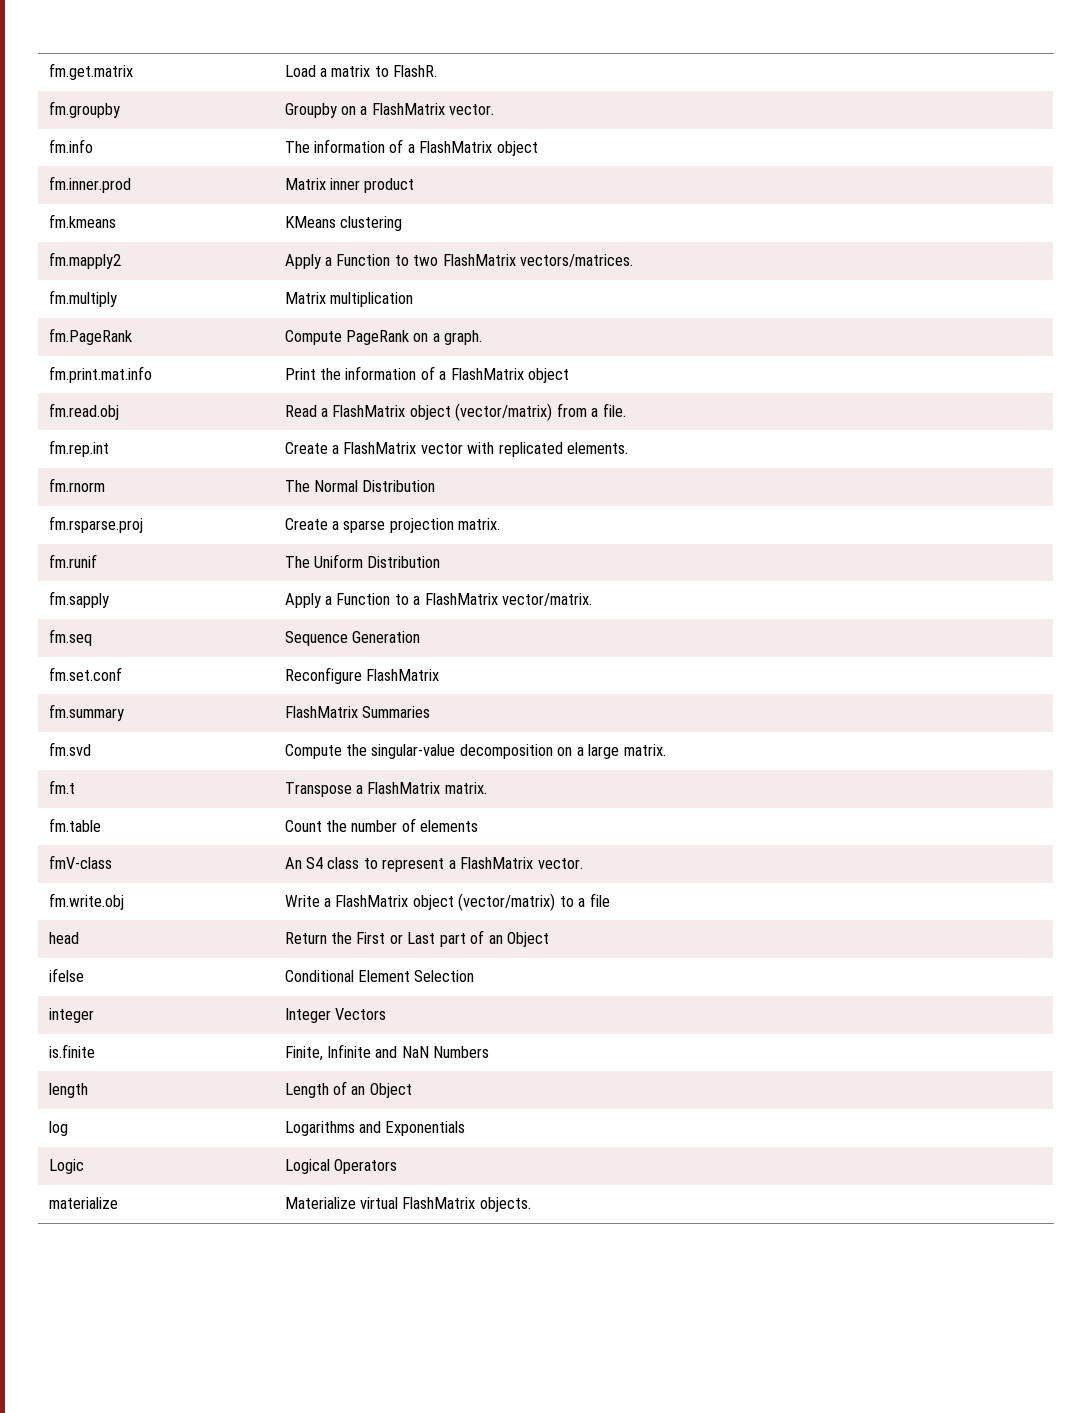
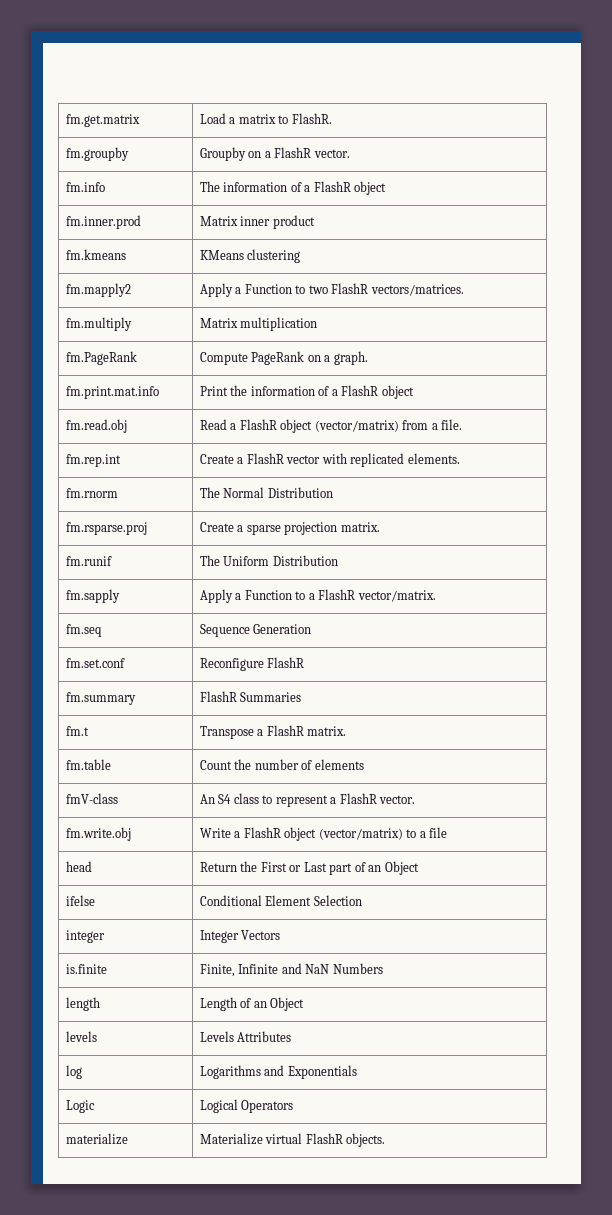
- fm.groupby | Groupby on a FlashMatrix vector.
+ fm.groupby | Groupby on a FlashR vector.
- fm.info | The information of a FlashMatrix object
+ fm.info | The information of a FlashR object
- fm.mapply2 | Apply a Function to two FlashMatrix vectors/matrices.
+ fm.mapply2 | Apply a Function to two FlashR vectors/matrices.
- fm.print.mat.info | Print the information of a FlashMatrix object
+ fm.print.mat.info | Print the information of a FlashR object
- fm.read.obj | Read a FlashMatrix object (vector/matrix) from a file.
+ fm.read.obj | Read a FlashR object (vector/matrix) from a file.
- fm.rep.int | Create a FlashMatrix vector with replicated elements.
+ fm.rep.int | Create a FlashR vector with replicated elements.
- fm.sapply | Apply a Function to a FlashMatrix vector/matrix.
+ fm.sapply | Apply a Function to a FlashR vector/matrix.
- fm.set.conf | Reconfigure FlashMatrix
+ fm.set.conf | Reconfigure FlashR
- fm.summary | FlashMatrix Summaries
+ fm.summary | FlashR Summaries
- fm.svd | Compute the singular-value decomposition on a large matrix.
- fm.t | Transpose a FlashMatrix matrix.
+ fm.t | Transpose a FlashR matrix.
- fmV-class | An S4 class to represent a FlashMatrix vector.
+ fmV-class | An S4 class to represent a FlashR vector.
- fm.write.obj | Write a FlashMatrix object (vector/matrix) to a file
+ fm.write.obj | Write a FlashR object (vector/matrix) to a file
+ levels | Levels Attributes
- materialize | Materialize virtual FlashMatrix objects.
+ materialize | Materialize virtual FlashR objects.

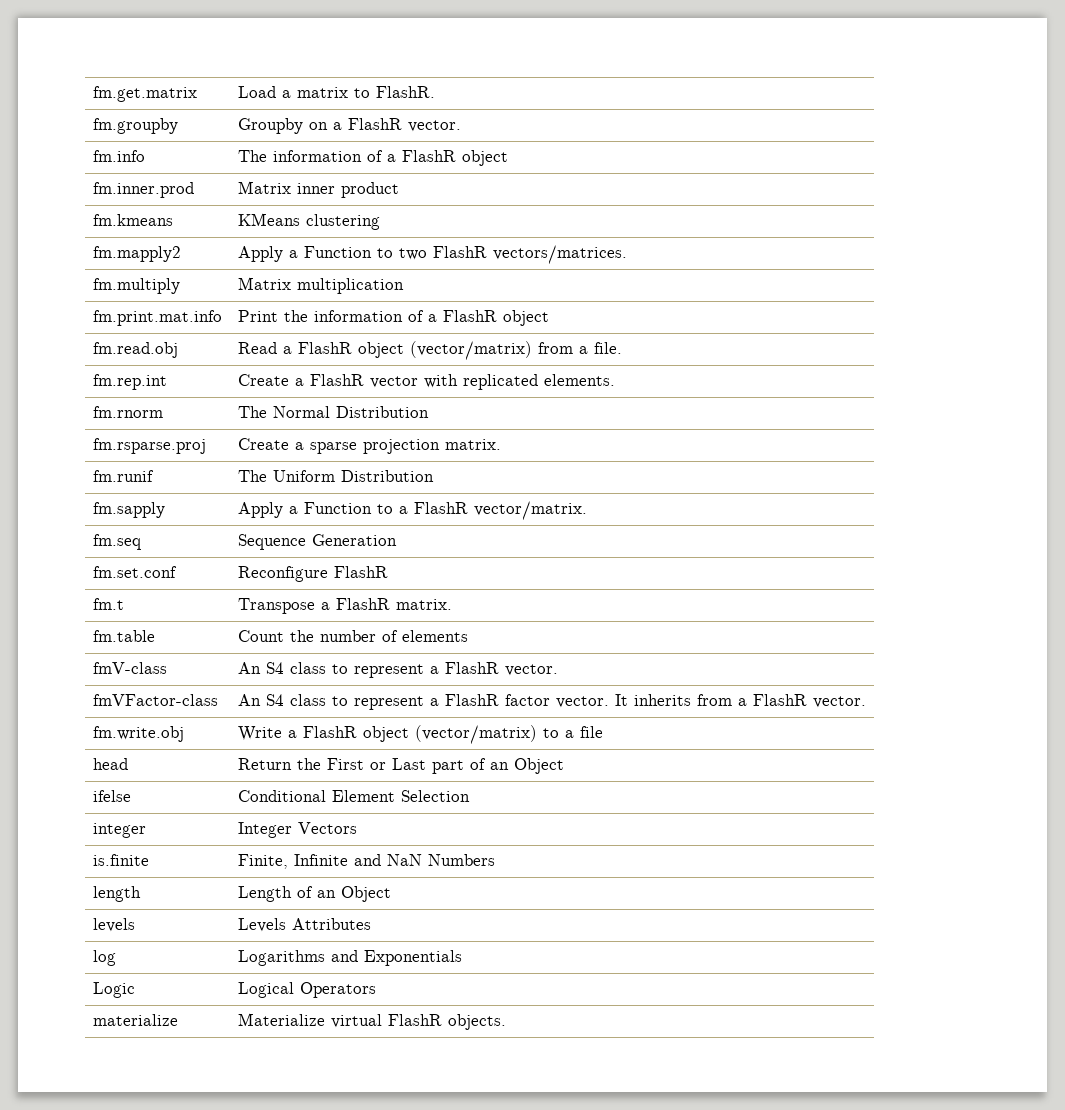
- fm.PageRank | Compute PageRank on a graph.
- fm.summary | FlashR Summaries
+ fmVFactor-class | An S4 class to represent a FlashR factor vector. It inherits from a FlashR vector.

